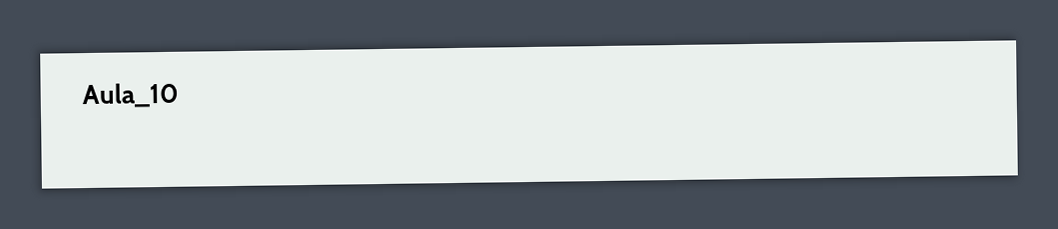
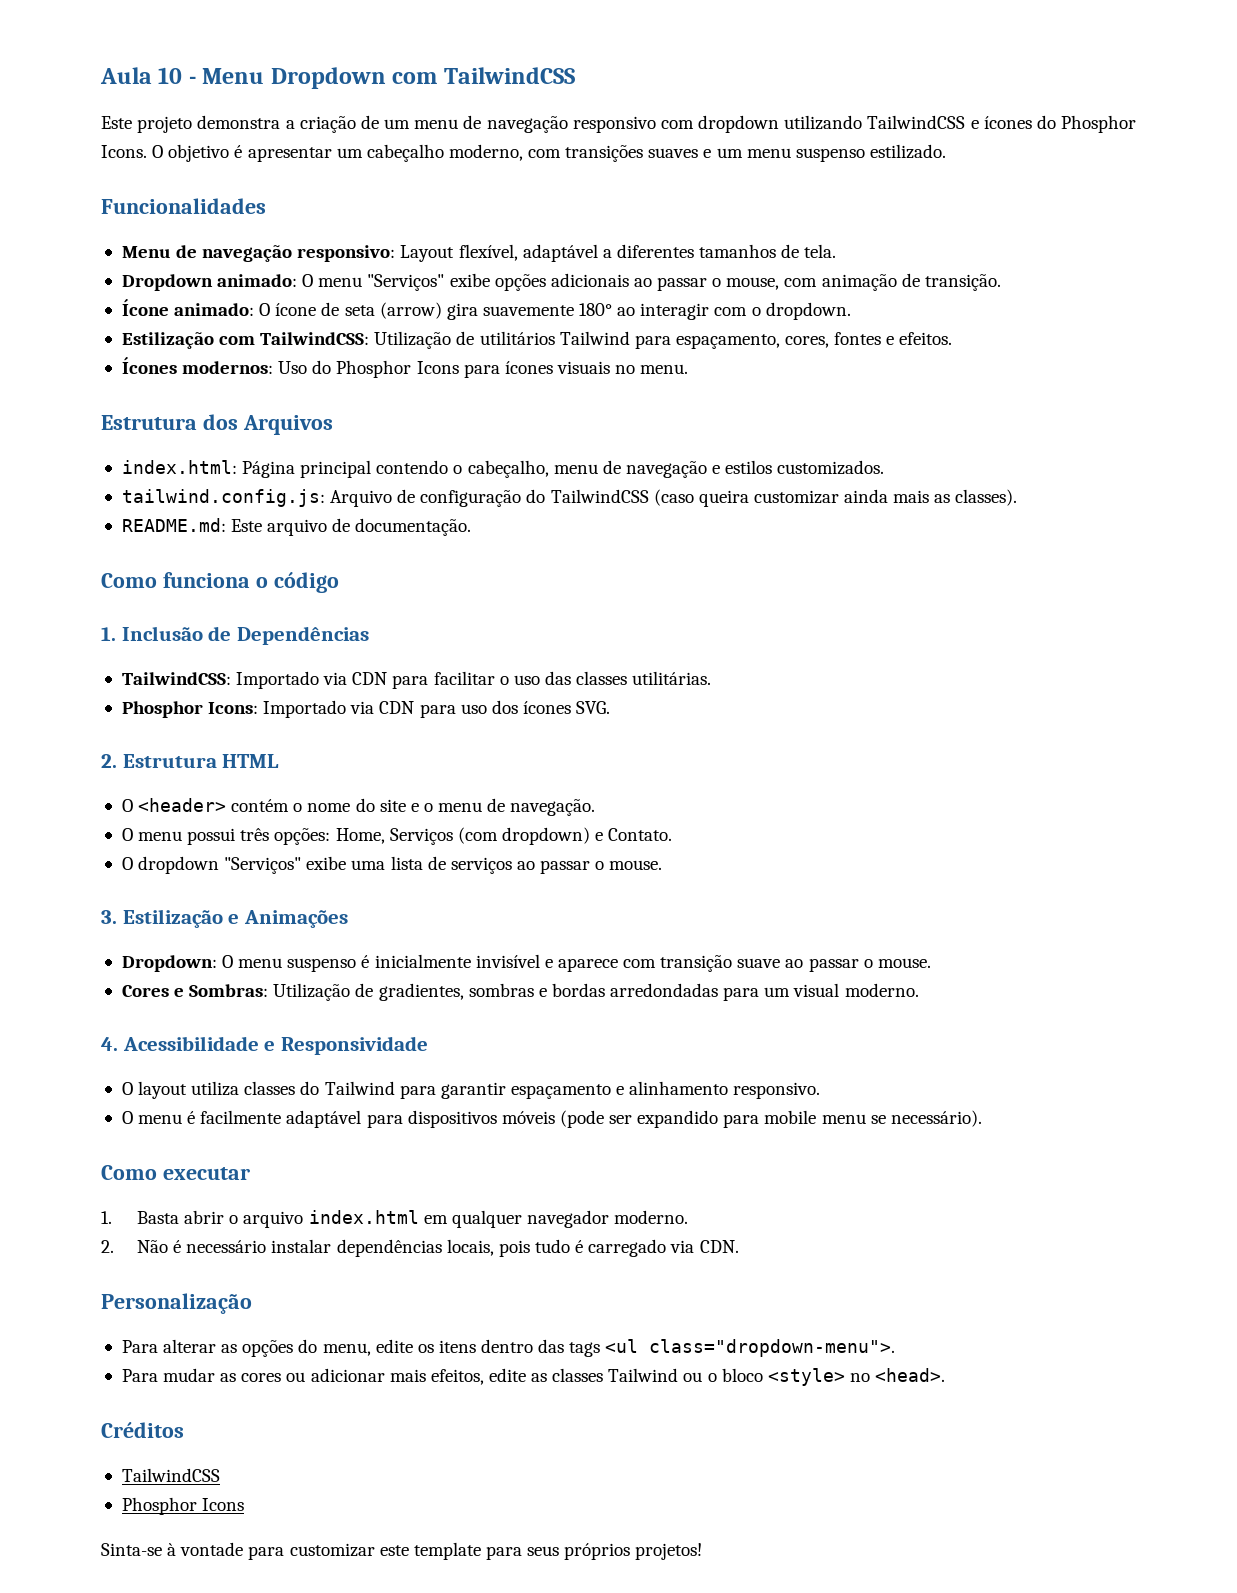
- Aula_10
+ Aula 10 - Menu Dropdown com TailwindCSS
+ Este projeto demonstra a criação de um menu de navegação responsivo com dropdown utilizando TailwindCSS e ícones do Phosphor Icons. O objetivo é apresentar um cabeçalho moderno, com transições suaves e um menu suspenso estilizado.
+ Funcionalidades
+ Menu de navegação responsivo: Layout flexível, adaptável a diferentes tamanhos de tela.
+ Dropdown animado: O menu "Serviços" exibe opções adicionais ao passar o mouse, com animação de transição.
+ Ícone animado: O ícone de seta (arrow) gira suavemente 180° ao interagir com o dropdown.
+ Estilização com TailwindCSS: Utilização de utilitários Tailwind para espaçamento, cores, fontes e efeitos.
+ Ícones modernos: Uso do Phosphor Icons para ícones visuais no menu.
+ Estrutura dos Arquivos
+ index.html: Página principal contendo o cabeçalho, menu de navegação e estilos customizados.
+ tailwind.config.js: Arquivo de configuração do TailwindCSS (caso queira customizar ainda mais as classes).
+ README.md: Este arquivo de documentação.
+ Como funciona o código
+ 1. Inclusão de Dependências
+ TailwindCSS: Importado via CDN para facilitar o uso das classes utilitárias.
+ Phosphor Icons: Importado via CDN para uso dos ícones SVG.
+ 2. Estrutura HTML
+ O <header> contém o nome do site e o menu de navegação.
+ O menu possui três opções: Home, Serviços (com dropdown) e Contato.
+ O dropdown "Serviços" exibe uma lista de serviços ao passar o mouse.
+ 3. Estilização e Animações
+ Dropdown: O menu suspenso é inicialmente invisível e aparece com transição suave ao passar o mouse.
+ Cores e Sombras: Utilização de gradientes, sombras e bordas arredondadas para um visual moderno.
+ 4. Acessibilidade e Responsividade
+ O layout utiliza classes do Tailwind para garantir espaçamento e alinhamento responsivo.
+ O menu é facilmente adaptável para dispositivos móveis (pode ser expandido para mobile menu se necessário).
+ Como executar
+ 1. Basta abrir o arquivo index.html em qualquer navegador moderno.
+ 2. Não é necessário instalar dependências locais, pois tudo é carregado via CDN.
+ Personalização
+ Para alterar as opções do menu, edite os itens dentro das tags <ul class="dropdown-menu">.
+ Para mudar as cores ou adicionar mais efeitos, edite as classes Tailwind ou o bloco <style> no <head>.
+ Créditos
+ TailwindCSS
+ Phosphor Icons
+ Sinta-se à vontade para customizar este template para seus próprios projetos!

